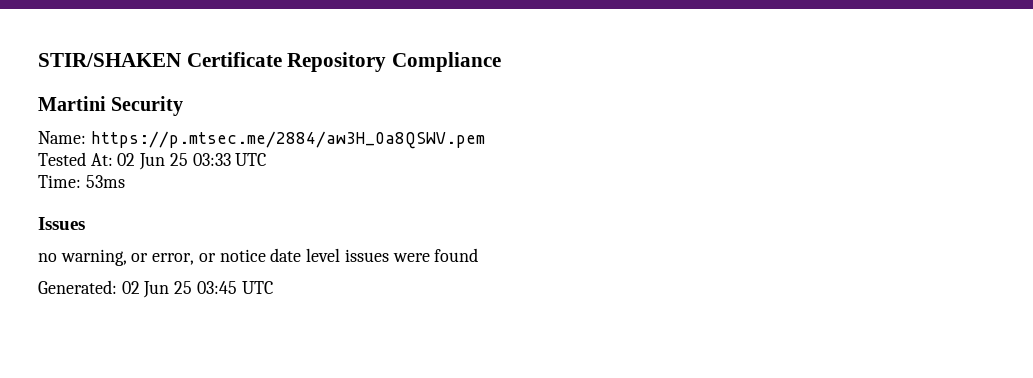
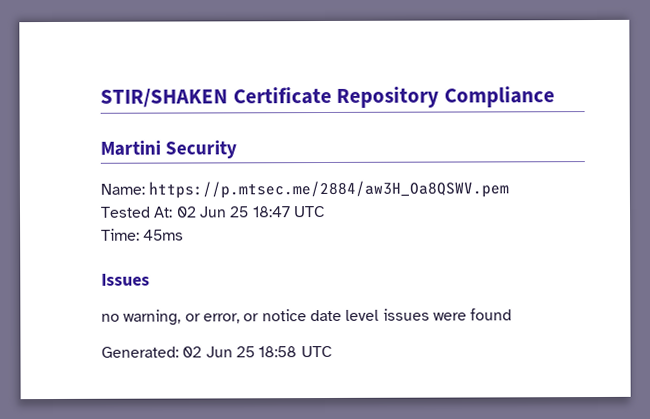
- Tested At: 02 Jun 25 03:33 UTC
+ Tested At: 02 Jun 25 18:47 UTC
- Time: 53ms
+ Time: 45ms
- Generated: 02 Jun 25 03:45 UTC
+ Generated: 02 Jun 25 18:58 UTC

